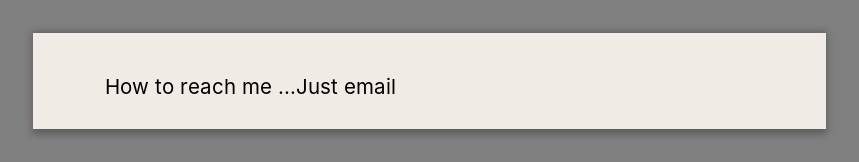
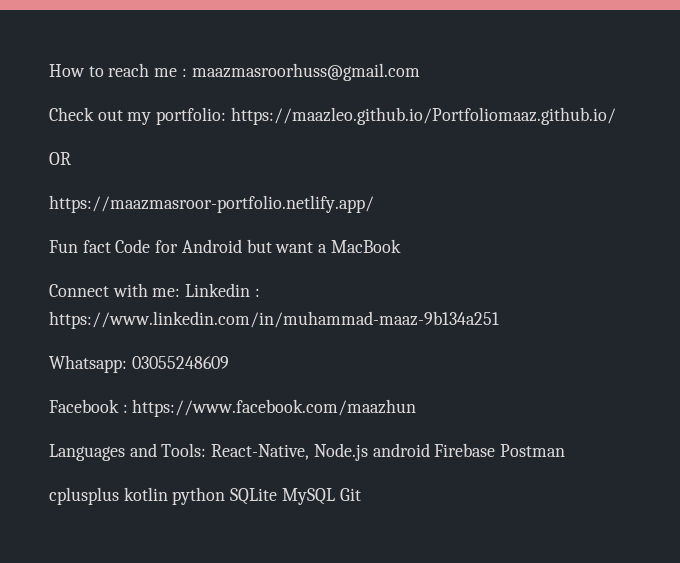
- How to reach me ...Just email
+ How to reach me : maazmasroorhuss@gmail.com
+ Check out my portfolio: https://maazleo.github.io/Portfoliomaaz.github.io/
+ OR
+ https://maazmasroor-portfolio.netlify.app/
+ Fun fact Code for Android but want a MacBook
+ Connect with me: Linkedin : https://www.linkedin.com/in/muhammad-maaz-9b134a251
+ Whatsapp: 03055248609
+ Facebook : https://www.facebook.com/maazhun
+ Languages and Tools: React-Native, Node.js android Firebase Postman
+ cplusplus kotlin python SQLite MySQL Git

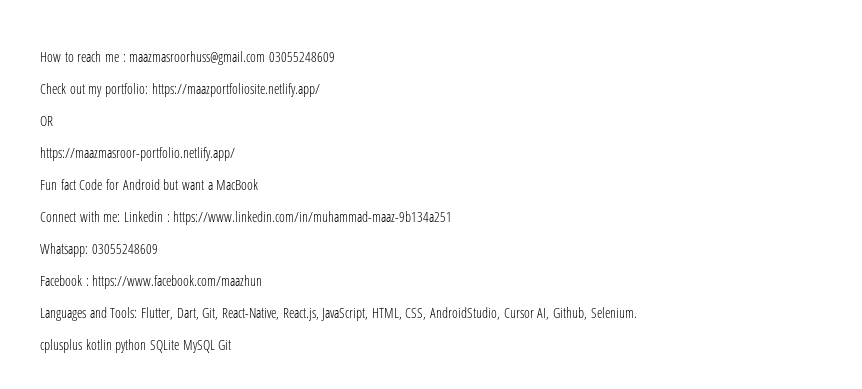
- How to reach me : maazmasroorhuss@gmail.com
+ How to reach me : maazmasroorhuss@gmail.com 03055248609
- Check out my portfolio: https://maazleo.github.io/Portfoliomaaz.github.io/
+ Check out my portfolio: https://maazportfoliosite.netlify.app/
- Languages and Tools: React-Native, Node.js android Firebase Postman
+ Languages and Tools: Flutter, Dart, Git, React-Native, React.js, JavaScript, HTML, CSS, AndroidStudio, Cursor AI, Github, Selenium.

